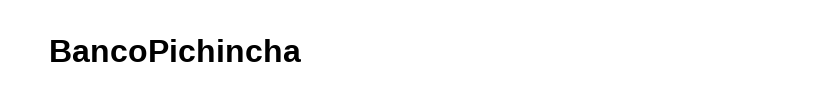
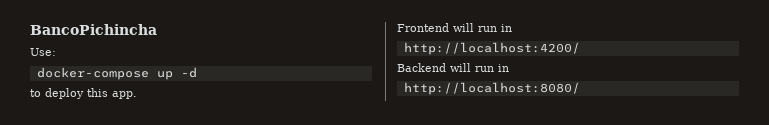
+ Use:
+ docker-compose up -d
+ to deploy this app.
+ Frontend will run in
+ http://localhost:4200/
+ Backend will run in
+ http://localhost:8080/

